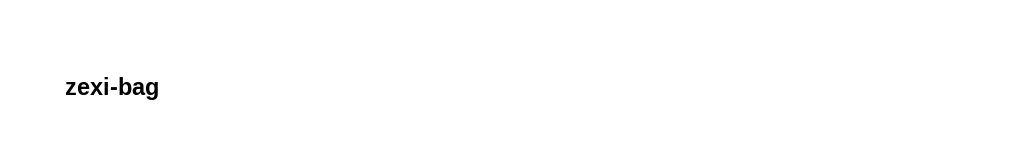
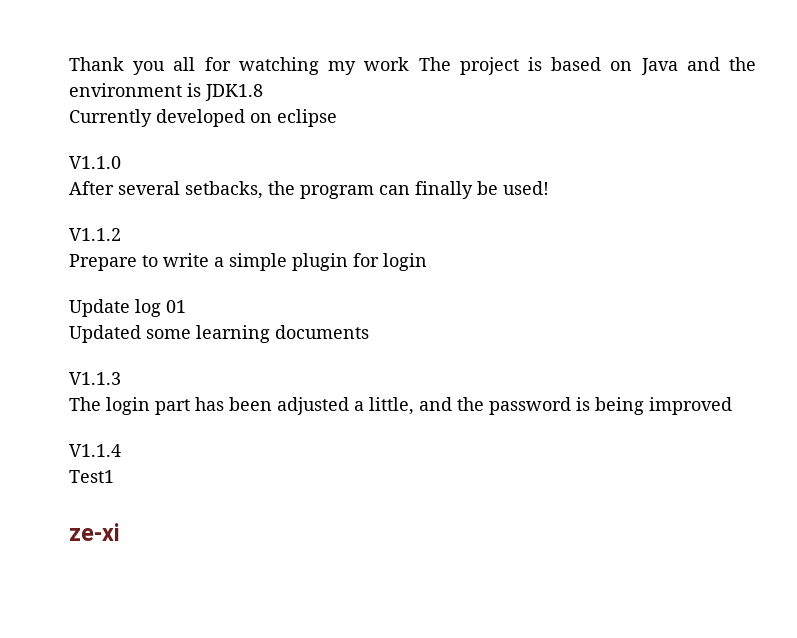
- zexi-bag
+ Thank you all for watching my work The project is based on Java and the environment is JDK1.8
+ Currently developed on eclipse
+ V1.1.0
+ After several setbacks, the program can finally be used!
+ V1.1.2
+ Prepare to write a simple plugin for login
+ Update log 01
+ Updated some learning documents
+ V1.1.3
+ The login part has been adjusted a little, and the password is being improved
+ V1.1.4
+ Test1
+ ze-xi

